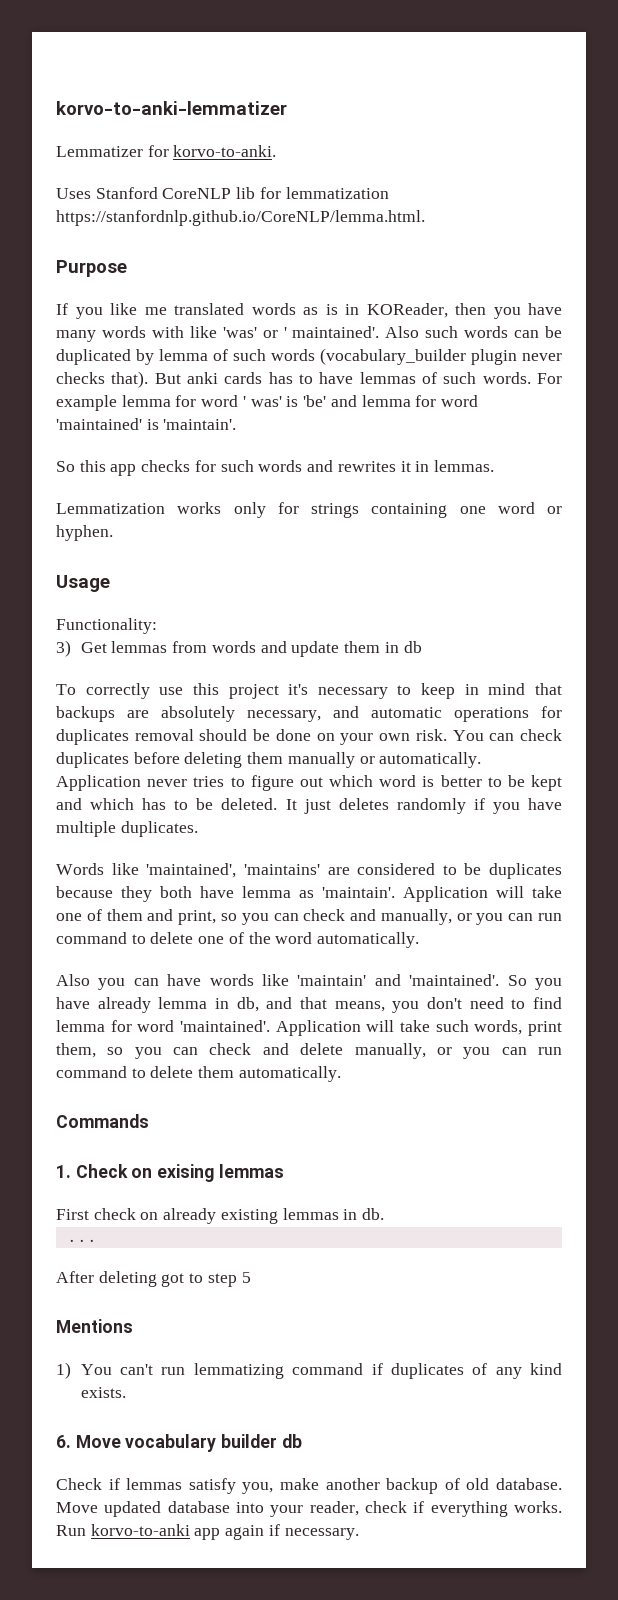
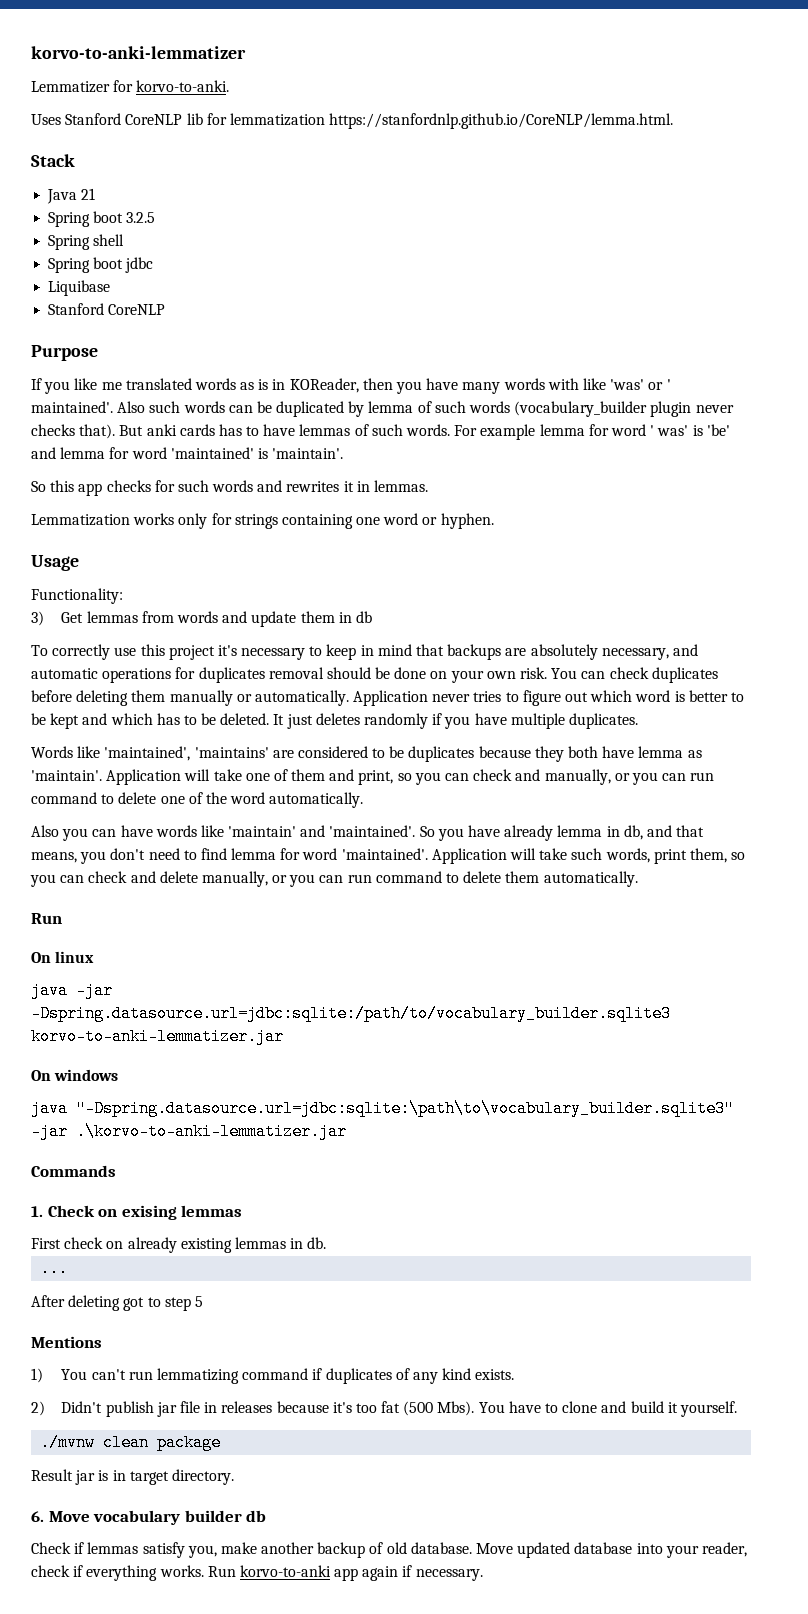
+ Stack
+ Java 21
+ Spring boot 3.2.5
+ Spring shell
+ Spring boot jdbc
+ Liquibase
+ Stanford CoreNLP
  Application will take such words, print them, so you can check and delete manually, or you can run command to delete them automatically.
+ Run
+ On linux
+ java -jar -Dspring.datasource.url=jdbc:sqlite:/path/to/vocabulary_builder.sqlite3 korvo-to-anki-lemmatizer.jar
+ On windows
+ java "-Dspring.datasource.url=jdbc:sqlite:\path\to\vocabulary_builder.sqlite3" -jar .\korvo-to-anki-lemmatizer.jar
+ 2) Didn't publish jar file in releases because it's too fat (500 Mbs). You have to clone and build it yourself.
+ ./mvnw clean package
+ Result jar is in target directory.

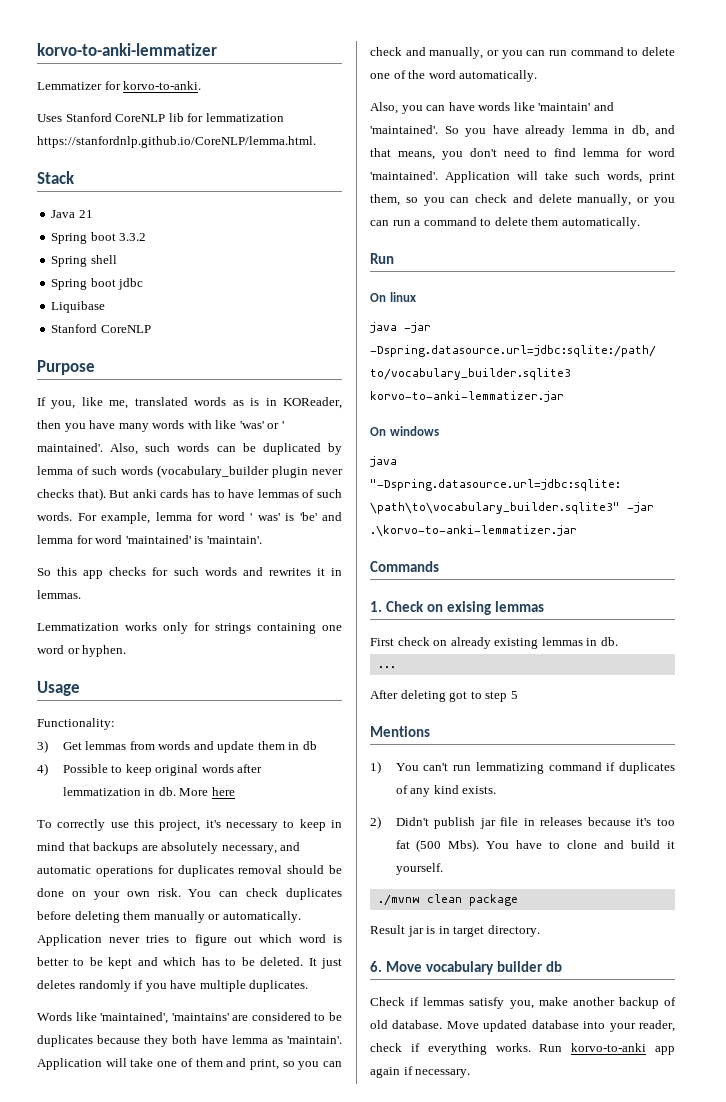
- Spring boot 3.2.5
+ Spring boot 3.3.2
- If you like me translated words as is in KOReader, then you have many words with like 'was' or ' maintained'.
+ If you, like me, translated words as is in KOReader, then you have many words with like 'was' or ' maintained'.
- Also such words can be duplicated by lemma of such words (vocabulary_builder plugin never checks that).
+ Also, such words can be duplicated by lemma of such words (vocabulary_builder plugin never checks that).
- For example lemma for word ' was' is 'be' and lemma for word 'maintained' is 'maintain'.
+ For example, lemma for word ' was' is 'be' and lemma for word 'maintained' is 'maintain'.
+ 4) Possible to keep original words after lemmatization in db. More here
- To correctly use this project it's necessary to keep in mind that backups are absolutely necessary, and automatic operations for duplicates removal should be done on your own risk.
+ To correctly use this project, it's necessary to keep in mind that backups are absolutely necessary, and automatic operations for duplicates removal should be done on your own risk.
- Also you can have words like 'maintain' and 'maintained'.
+ Also, you can have words like 'maintain' and 'maintained'.
- Application will take such words, print them, so you can check and delete manually, or you can run command to delete them automatically.
+ Application will take such words, print them, so you can check and delete manually, or you can run a command to delete them automatically.

